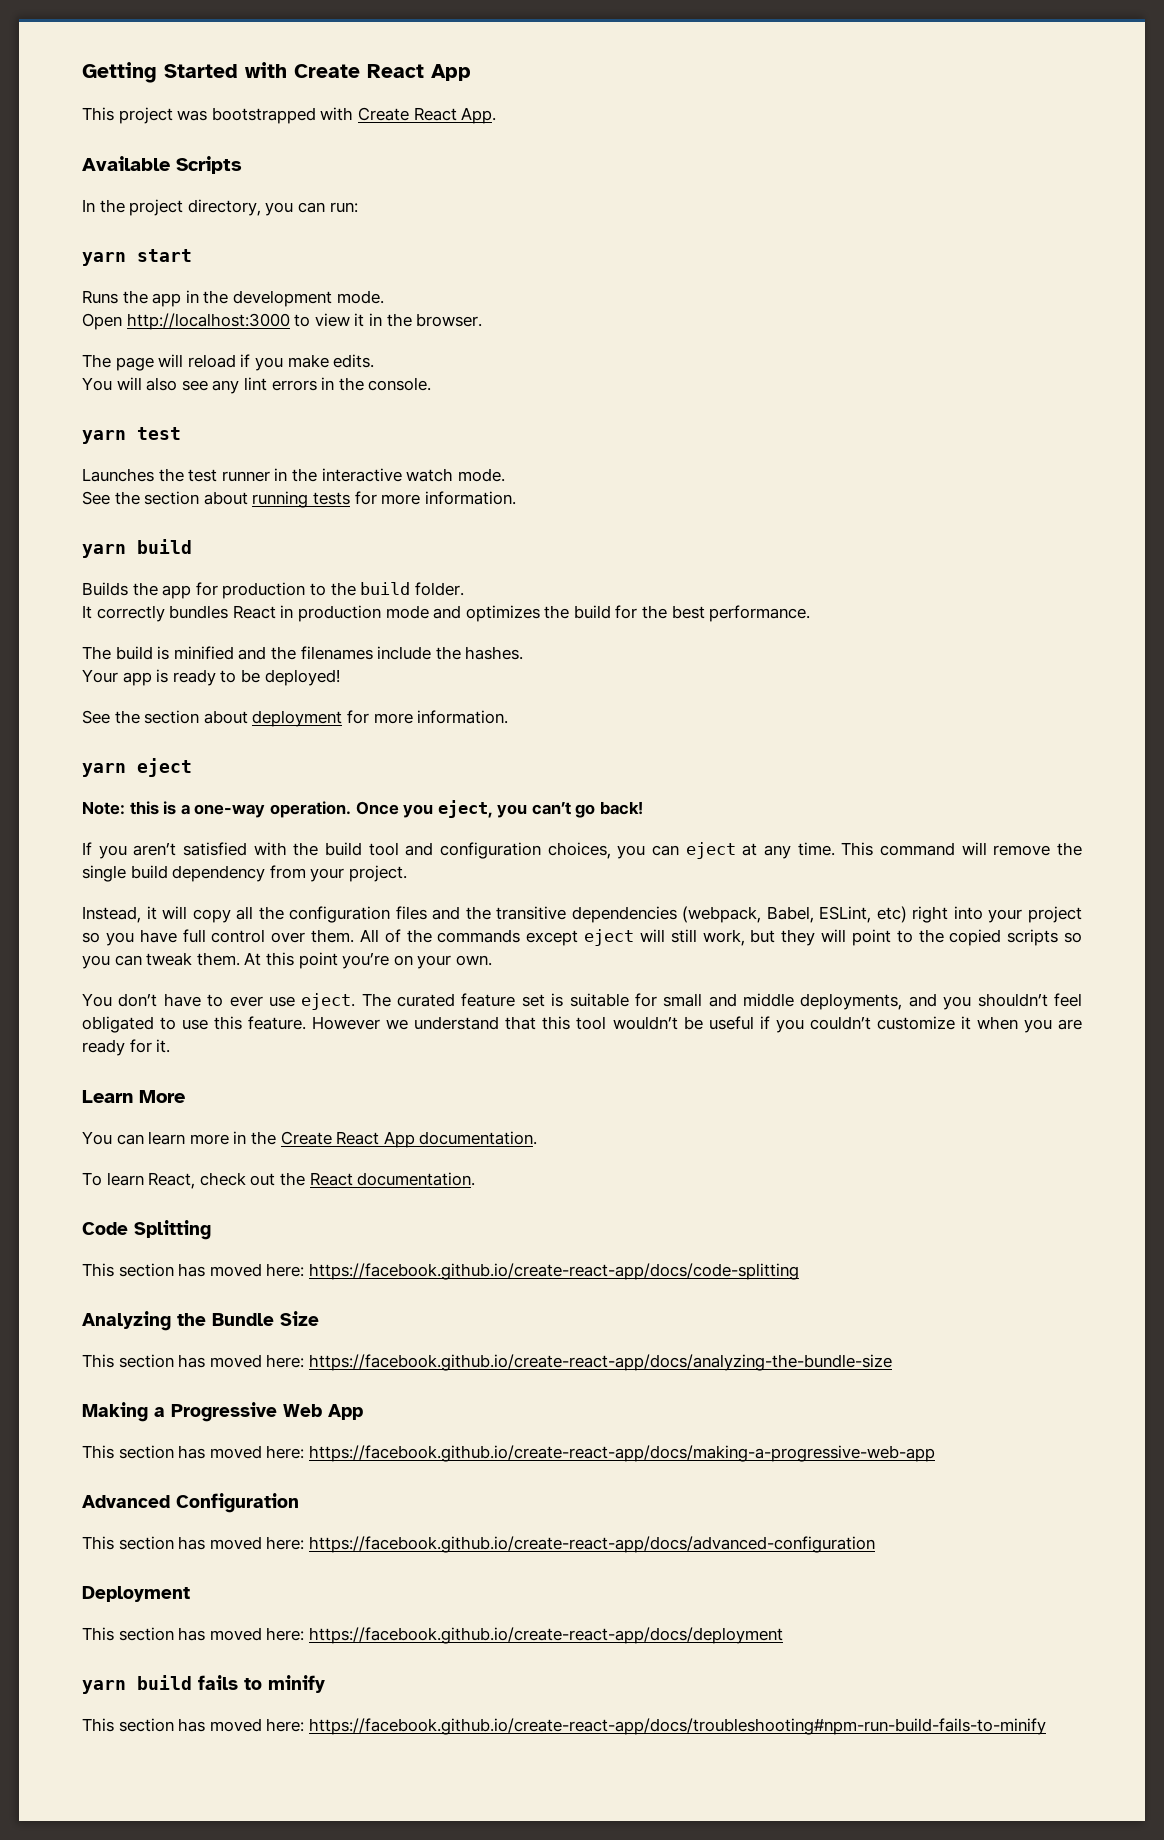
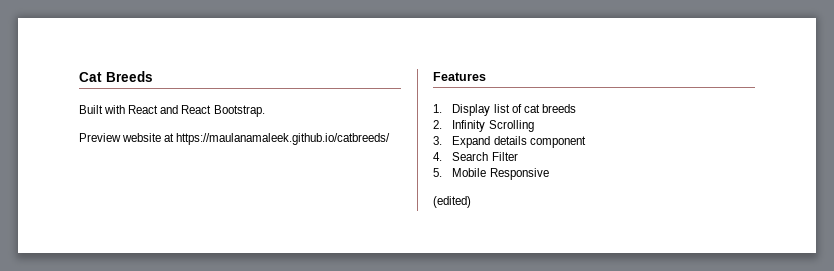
- Getting Started with Create React App
- This project was bootstrapped with Create React App.
- Available Scripts
- In the project directory, you can run:
- yarn start
- Runs the app in the development mode.
- Open http://localhost:3000 to view it in the browser.
- The page will reload if you make edits.
- You will also see any lint errors in the console.
- yarn test
- Launches the test runner in the interactive watch mode.
- See the section about running tests for more information.
- yarn build
- Builds the app for production to the build folder.
- It correctly bundles React in production mode and optimizes the build for the best performance.
- The build is minified and the filenames include the hashes.
- Your app is ready to be deployed!
- See the section about deployment for more information.
- yarn eject
- Note: this is a one-way operation. Once you eject, you can’t go back!
- If you aren’t satisfied with the build tool and configuration choices, you can eject at any time. This command will remove the single build dependency from your project.
- Instead, it will copy all the configuration files and the transitive dependencies (webpack, Babel, ESLint, etc) right into your project so you have full control over them. All of the commands except eject will still work, but they will point to the copied scripts so you can tweak them. At this point you’re on your own.
- You don’t have to ever use eject. The curated feature set is suitable for small and middle deployments, and you shouldn’t feel obligated to use this feature. However we understand that this tool wouldn’t be useful if you couldn’t customize it when you are ready for it.
- Learn More
- You can learn more in the Create React App documentation.
- To learn React, check out the React documentation.
- Code Splitting
- This section has moved here: https://facebook.github.io/create-react-app/docs/code-splitting
- Analyzing the Bundle Size
- This section has moved here: https://facebook.github.io/create-react-app/docs/analyzing-the-bundle-size
- Making a Progressive Web App
- This section has moved here: https://facebook.github.io/create-react-app/docs/making-a-progressive-web-app
- Advanced Configuration
- This section has moved here: https://facebook.github.io/create-react-app/docs/advanced-configuration
- Deployment
- This section has moved here: https://facebook.github.io/create-react-app/docs/deployment
- yarn build fails to minify
- This section has moved here: https://facebook.github.io/create-react-app/docs/troubleshooting#npm-run-build-fails-to-minify
+ Cat Breeds
+ Built with React and React Bootstrap.
+ Preview website at https://maulanamaleek.github.io/catbreeds/
+ Features
+ 1. Display list of cat breeds
+ 2. Infinity Scrolling
+ 3. Expand details component
+ 4. Search Filter
+ 5. Mobile Responsive
+ (edited)

